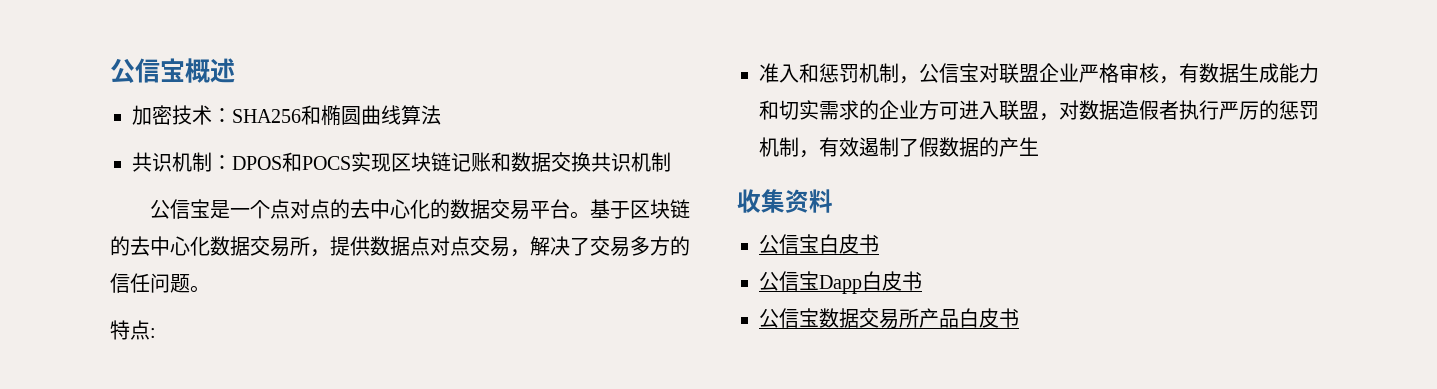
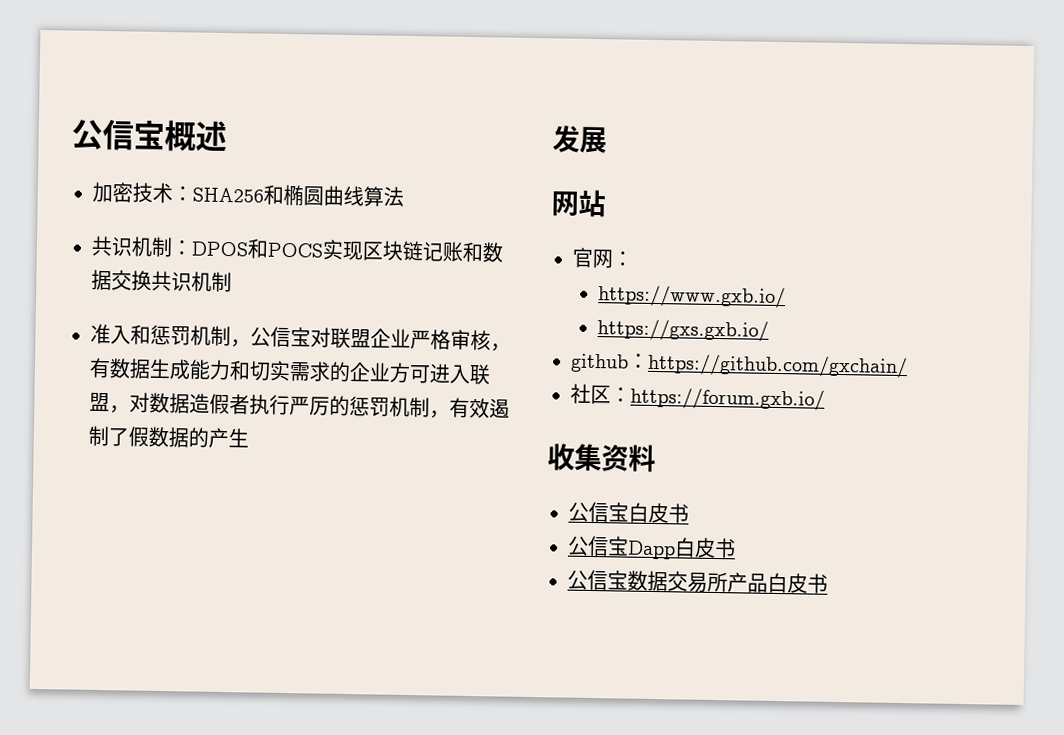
- 公信宝是一个点对点的去中心化的数据交易平台。基于区块链的去中心化数据交易所，提供数据点对点交易，解决了交易多方的信任问题。
- 特点:
+ 发展
+ 网站
+ 官网：
+ https://www.gxb.io/
+ https://gxs.gxb.io/
+ github：https://github.com/gxchain/
+ 社区：https://forum.gxb.io/

